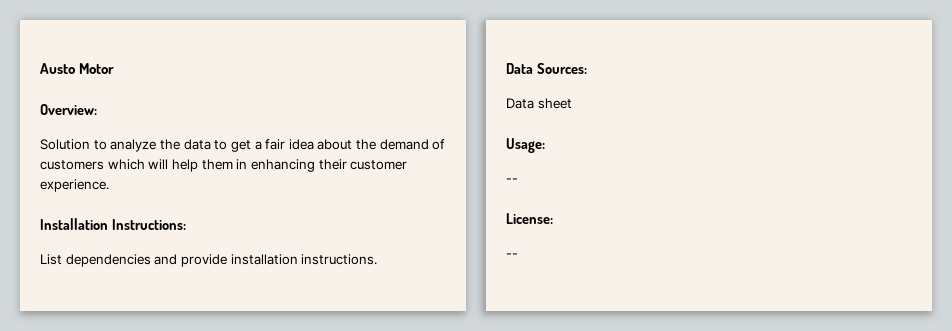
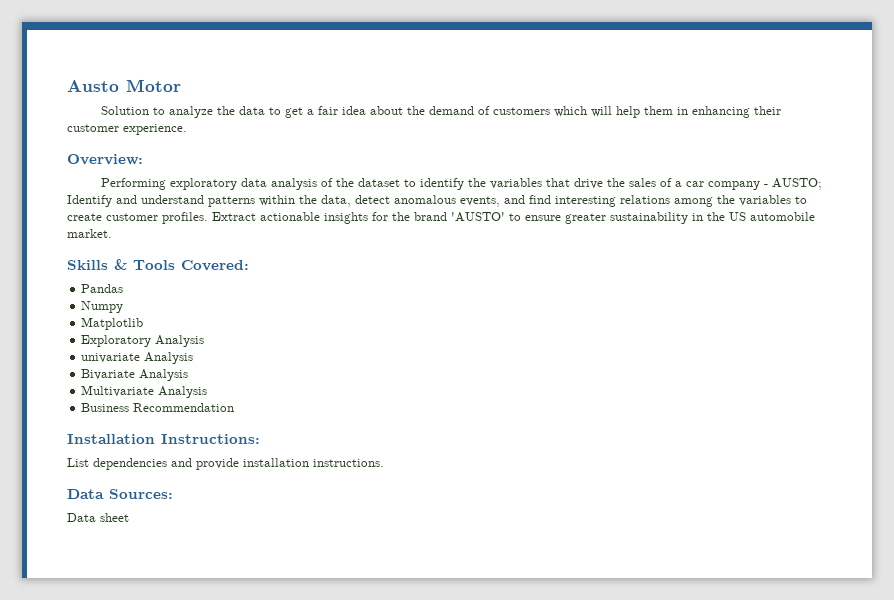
- Overview:
+ Overview:
+ Performing exploratory data analysis of the dataset to identify the variables that drive the sales of a car company - AUSTO; Identify and understand patterns within the data, detect anomalous events, and find interesting relations among the variables to create customer profiles. Extract actionable insights for the brand 'AUSTO' to ensure greater sustainability in the US automobile market.
+ Skills & Tools Covered:
+ Pandas
+ Numpy
+ Matplotlib
+ Exploratory Analysis
+ univariate Analysis
+ Bivariate Analysis
+ Multivariate Analysis
+ Business Recommendation
- Usage:
- --
- License:
- --

